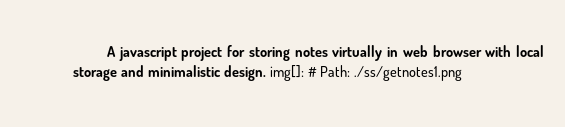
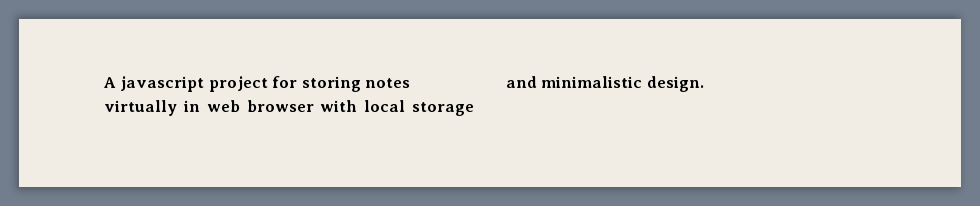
- A javascript project for storing notes virtually in web browser with local storage and minimalistic design. img[]: # Path: ./ss/getnotes1.png
+ A javascript project for storing notes virtually in web browser with local storage and minimalistic design.

